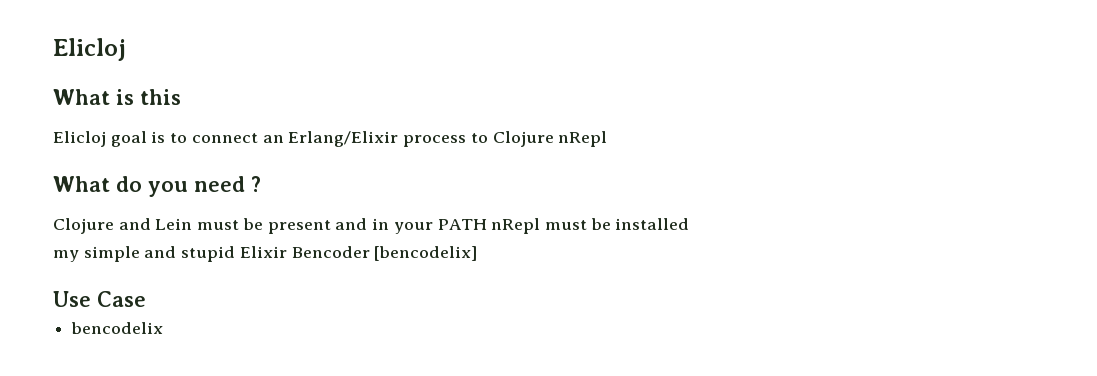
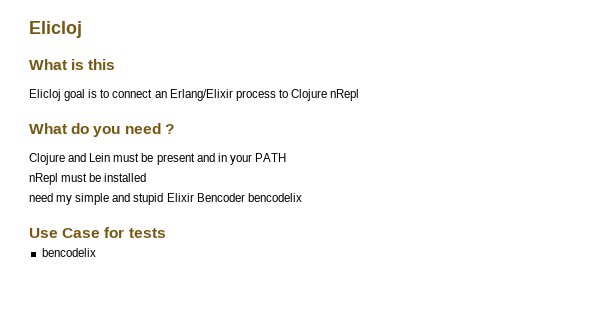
- Clojure and Lein must be present and in your PATH nRepl must be installed
+ Clojure and Lein must be present and in your PATH
+ nRepl must be installed
- my simple and stupid Elixir Bencoder [bencodelix]
+ need my simple and stupid Elixir Bencoder bencodelix
- Use Case
+ Use Case for tests

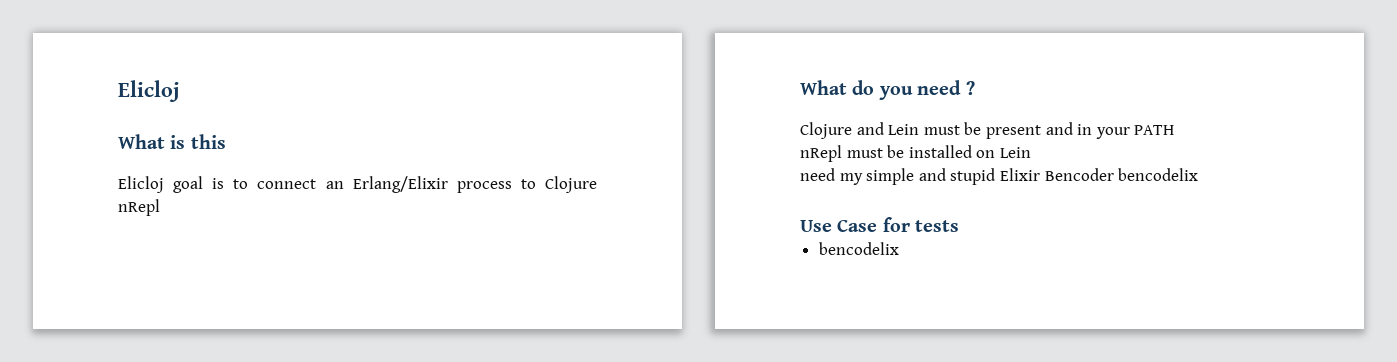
- nRepl must be installed
+ nRepl must be installed on Lein

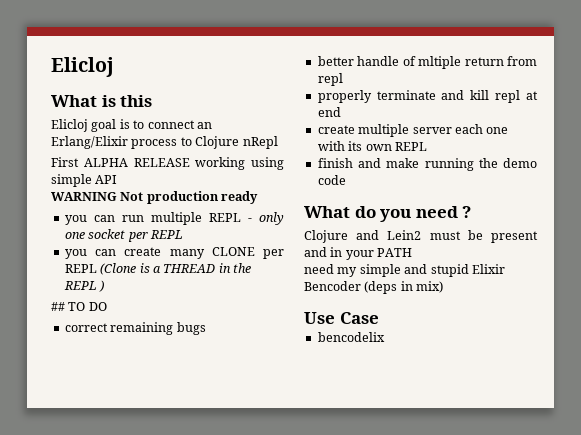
+ First ALPHA RELEASE working using simple API
+ WARNING Not production ready
+ you can run multiple REPL - only one socket per REPL
+ you can create many CLONE per REPL (Clone is a THREAD in the REPL )
+ ## TO DO
+ correct remaining bugs
+ better handle of mltiple return from repl
+ properly terminate and kill repl at end
+ create multiple server each one with its own REPL
+ finish and make running the demo code
- Clojure and Lein must be present and in your PATH
+ Clojure and Lein2 must be present and in your PATH
- nRepl must be installed on Lein
- need my simple and stupid Elixir Bencoder bencodelix
+ need my simple and stupid Elixir Bencoder (deps in mix)
- Use Case for tests
+ Use Case

